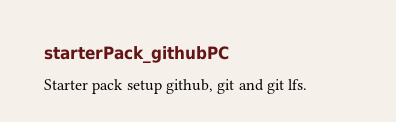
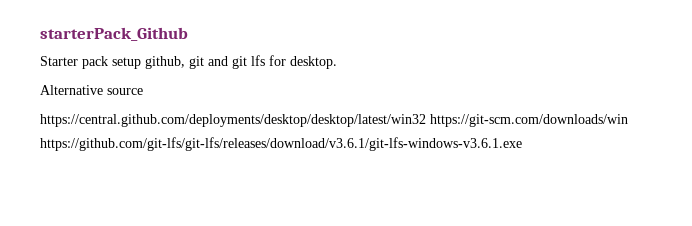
- starterPack_githubPC
+ starterPack_Github
- Starter pack setup github, git and git lfs.
+ Starter pack setup github, git and git lfs for desktop.
+ Alternative source
+ https://central.github.com/deployments/desktop/desktop/latest/win32 https://git-scm.com/downloads/win https://github.com/git-lfs/git-lfs/releases/download/v3.6.1/git-lfs-windows-v3.6.1.exe

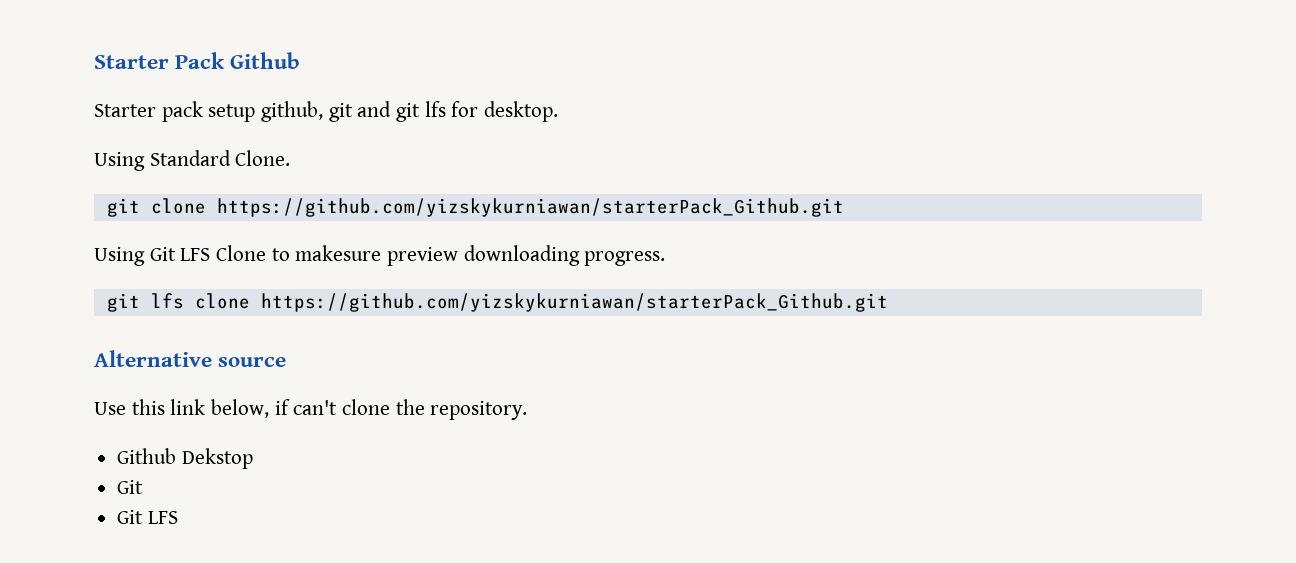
- starterPack_Github
+ Starter Pack Github
+ Using Standard Clone.
+ git clone https://github.com/yizskykurniawan/starterPack_Github.git
+ Using Git LFS Clone to makesure preview downloading progress.
+ git lfs clone https://github.com/yizskykurniawan/starterPack_Github.git
  Alternative source
- https://central.github.com/deployments/desktop/desktop/latest/win32 https://git-scm.com/downloads/win https://github.com/git-lfs/git-lfs/releases/download/v3.6.1/git-lfs-windows-v3.6.1.exe
+ Use this link below, if can't clone the repository.
+ Github Dekstop
+ Git
+ Git LFS

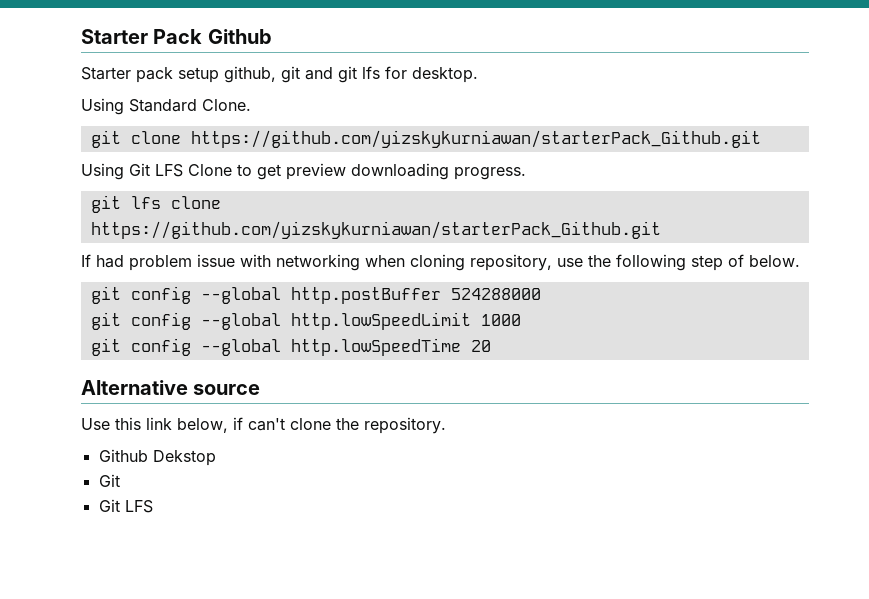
- Using Git LFS Clone to makesure preview downloading progress.
+ Using Git LFS Clone to get preview downloading progress.
+ If had problem issue with networking when cloning repository, use the following step of below.
+ git config --global http.postBuffer 524288000
+ git config --global http.lowSpeedLimit 1000
+ git config --global http.lowSpeedTime 20

